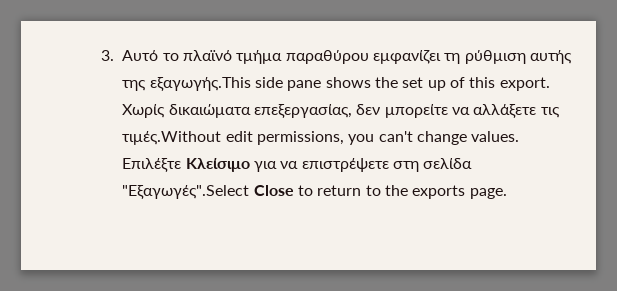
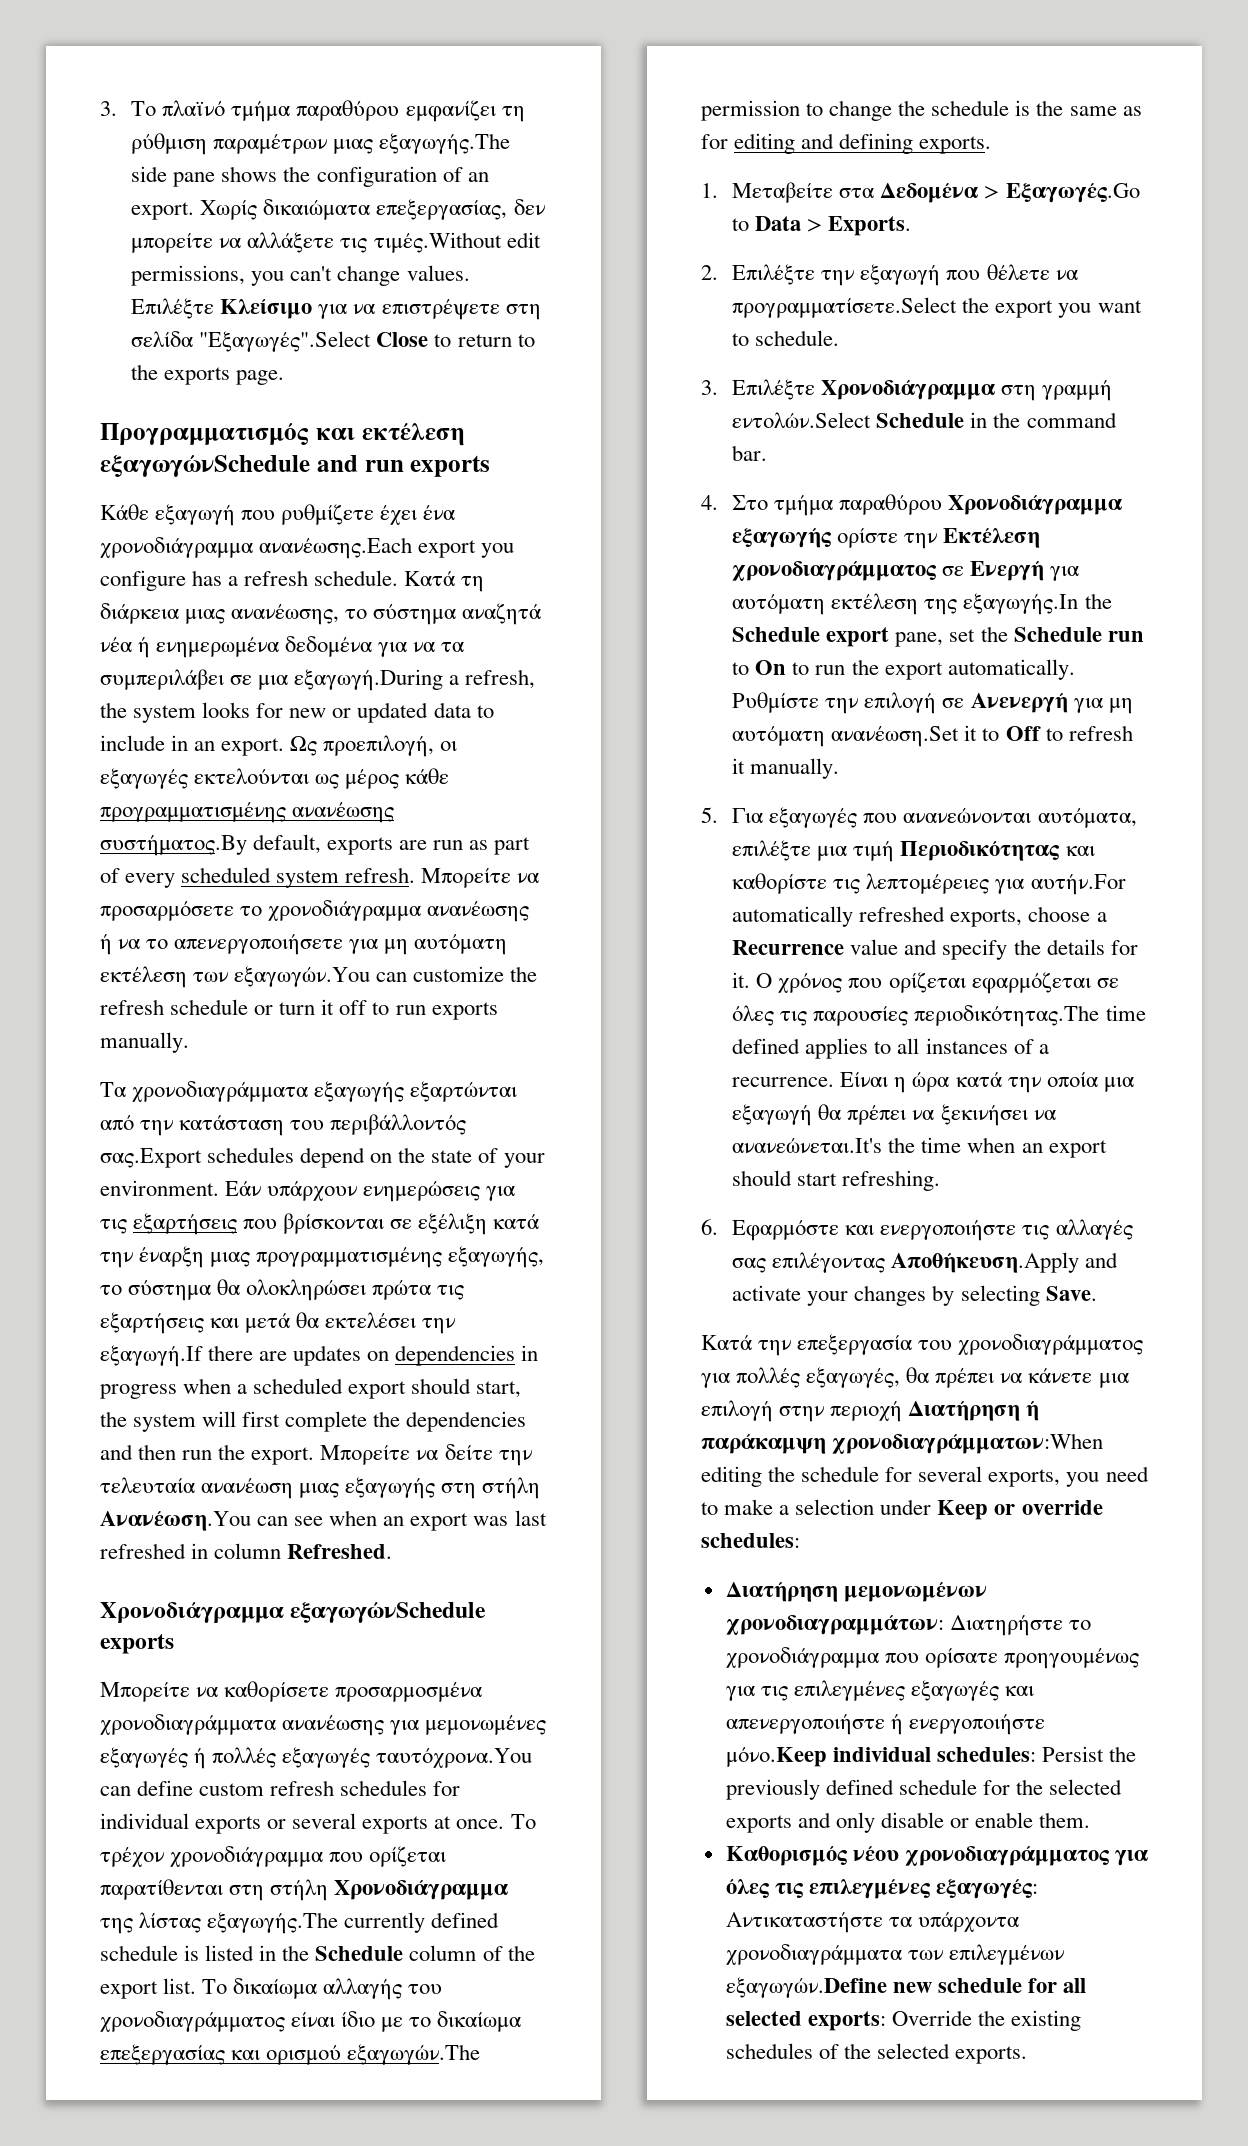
- 3. Αυτό το πλαϊνό τμήμα παραθύρου εμφανίζει τη ρύθμιση αυτής της εξαγωγής.This side pane shows the set up of this export.
+ 3. Το πλαϊνό τμήμα παραθύρου εμφανίζει τη ρύθμιση παραμέτρων μιας εξαγωγής.The side pane shows the configuration of an export.
+ Προγραμματισμός και εκτέλεση εξαγωγώνSchedule and run exports
+ Κάθε εξαγωγή που ρυθμίζετε έχει ένα χρονοδιάγραμμα ανανέωσης.Each export you configure has a refresh schedule. Κατά τη διάρκεια μιας ανανέωσης, το σύστημα αναζητά νέα ή ενημερωμένα δεδομένα για να τα συμπεριλάβει σε μια εξαγωγή.During a refresh, the system looks for new or updated data to include in an export. Ως προεπιλογή, οι εξαγωγές εκτελούνται ως μέρος κάθε προγραμματισμένης ανανέωσης συστήματος.By default, exports are run as part of every scheduled system refresh. Μπορείτε να προσαρμόσετε το χρονοδιάγραμμα ανανέωσης ή να το απενεργοποιήσετε για μη αυτόματη εκτέλεση των εξαγωγών.You can customize the refresh schedule or turn it off to run exports manually.
+ Τα χρονοδιαγράμματα εξαγωγής εξαρτώνται από την κατάσταση του περιβάλλοντός σας.Export schedules depend on the state of your environment. Εάν υπάρχουν ενημερώσεις για τις εξαρτήσεις που βρίσκονται σε εξέλιξη κατά την έναρξη μιας προγραμματισμένης εξαγωγής, το σύστημα θα ολοκληρώσει πρώτα τις εξαρτήσεις και μετά θα εκτελέσει την εξαγωγή.If there are updates on dependencies in progress when a scheduled export should start, the system will first complete the dependencies and then run the export. Μπορείτε να δείτε την τελευταία ανανέωση μιας εξαγωγής στη στήλη Ανανέωση.You can see when an export was last refreshed in column Refreshed.
+ Χρονοδιάγραμμα εξαγωγώνSchedule exports
+ Μπορείτε να καθορίσετε προσαρμοσμένα χρονοδιαγράμματα ανανέωσης για μεμονωμένες εξαγωγές ή πολλές εξαγωγές ταυτόχρονα.You can define custom refresh schedules for individual exports or several exports at once. Το τρέχον χρονοδιάγραμμα που ορίζεται παρατίθενται στη στήλη Χρονοδιάγραμμα της λίστας εξαγωγής.The currently defined schedule is listed in the Schedule column of the export list. Το δικαίωμα αλλαγής του χρονοδιαγράμματος είναι ίδιο με το δικαίωμα επεξεργασίας και ορισμού εξαγωγών.The permission to change the schedule is the same as for editing and defining exports.
+ 1. Μεταβείτε στα Δεδομένα > Εξαγωγές.Go to Data > Exports.
+ 2. Επιλέξτε την εξαγωγή που θέλετε να προγραμματίσετε.Select the export you want to schedule.
+ 3. Επιλέξτε Χρονοδιάγραμμα στη γραμμή εντολών.Select Schedule in the command bar.
+ 4. Στο τμήμα παραθύρου Χρονοδιάγραμμα εξαγωγής ορίστε την Εκτέλεση χρονοδιαγράμματος σε Ενεργή για αυτόματη εκτέλεση της εξαγωγής.In the Schedule export pane, set the Schedule run to On to run the export automatically. Ρυθμίστε την επιλογή σε Ανενεργή για μη αυτόματη ανανέωση.Set it to Off to refresh it manually.
+ 5. Για εξαγωγές που ανανεώνονται αυτόματα, επιλέξτε μια τιμή Περιοδικότητας και καθορίστε τις λεπτομέρειες για αυτήν.For automatically refreshed exports, choose a Recurrence value and specify the details for it. Ο χρόνος που ορίζεται εφαρμόζεται σε όλες τις παρουσίες περιοδικότητας.The time defined applies to all instances of a recurrence. Είναι η ώρα κατά την οποία μια εξαγωγή θα πρέπει να ξεκινήσει να ανανεώνεται.It's the time when an export should start refreshing.
+ 6. Εφαρμόστε και ενεργοποιήστε τις αλλαγές σας επιλέγοντας Αποθήκευση.Apply and activate your changes by selecting Save.
+ Κατά την επεξεργασία του χρονοδιαγράμματος για πολλές εξαγωγές, θα πρέπει να κάνετε μια επιλογή στην περιοχή Διατήρηση ή παράκαμψη χρονοδιαγράμματων:When editing the schedule for several exports, you need to make a selection under Keep or override schedules:
+ Διατήρηση μεμονωμένων χρονοδιαγραμμάτων: Διατηρήστε το χρονοδιάγραμμα που ορίσατε προηγουμένως για τις επιλεγμένες εξαγωγές και απενεργοποιήστε ή ενεργοποιήστε μόνο.Keep individual schedules: Persist the previously defined schedule for the selected exports and only disable or enable them.
+ Καθορισμός νέου χρονοδιαγράμματος για όλες τις επιλεγμένες εξαγωγές: Αντικαταστήστε τα υπάρχοντα χρονοδιαγράμματα των επιλεγμένων εξαγωγών.Define new schedule for all selected exports: Override the existing schedules of the selected exports.

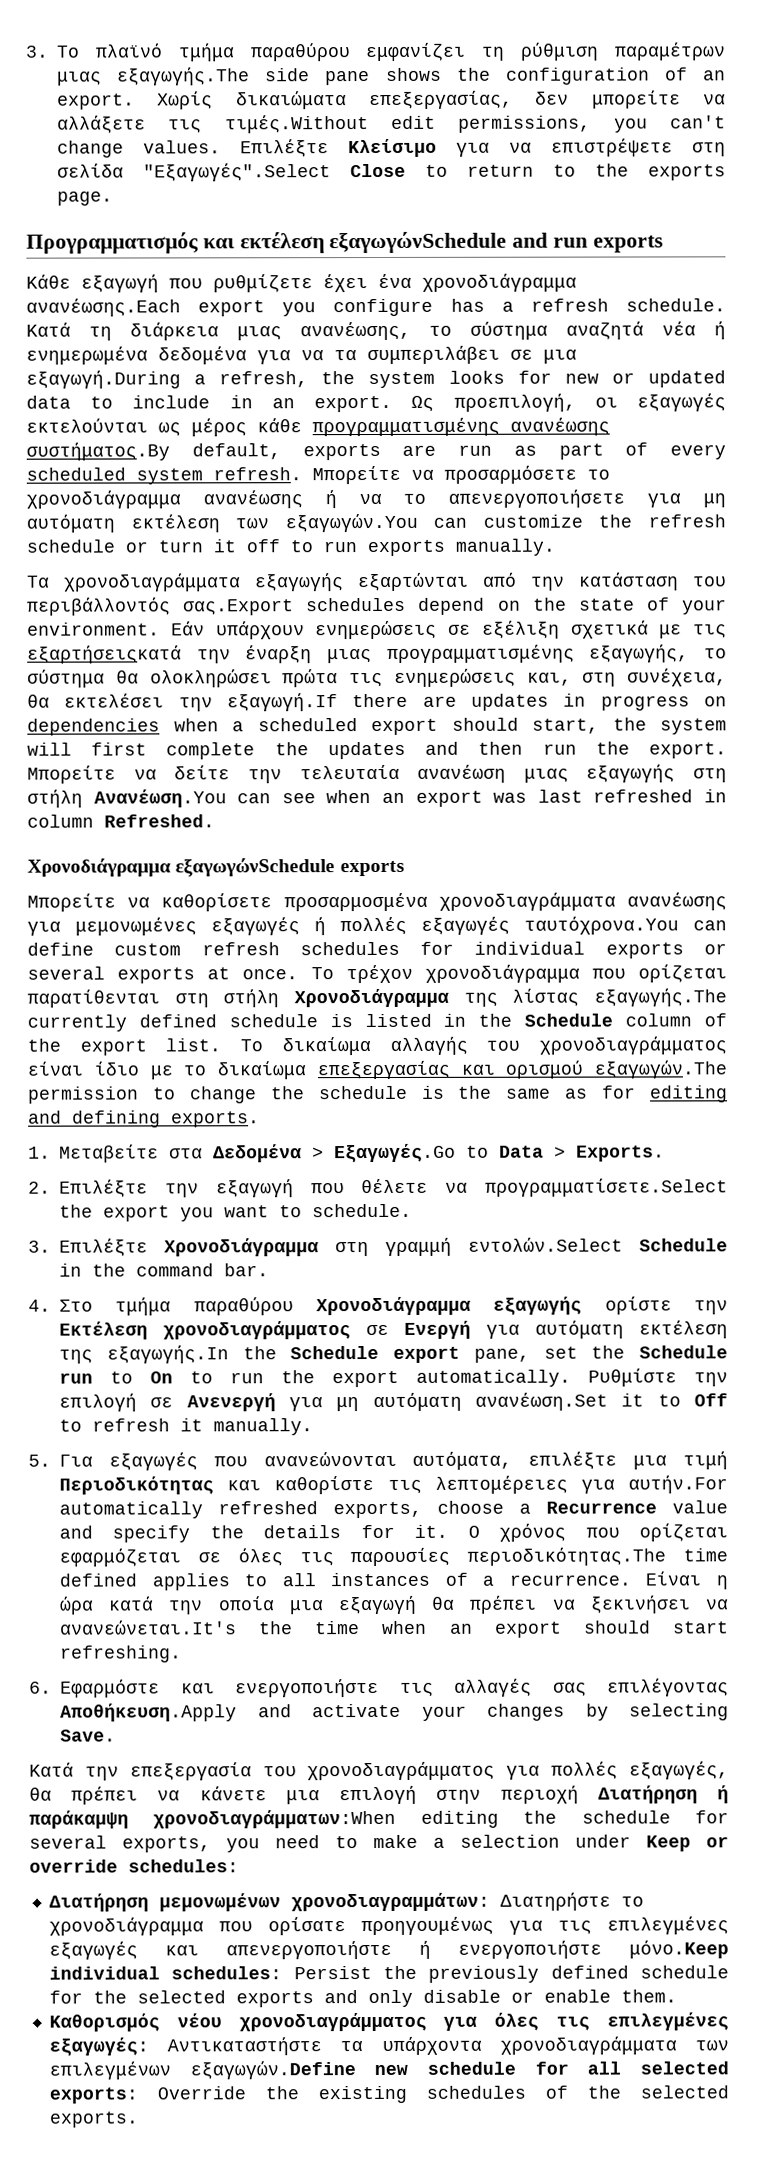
- Εάν υπάρχουν ενημερώσεις για τις εξαρτήσεις που βρίσκονται σε εξέλιξη κατά την έναρξη μιας προγραμματισμένης εξαγωγής, το σύστημα θα ολοκληρώσει πρώτα τις εξαρτήσεις και μετά θα εκτελέσει την εξαγωγή.If there are updates on dependencies in progress when a scheduled export should start, the system will first complete the dependencies and then run the export.
+ Εάν υπάρχουν ενημερώσεις σε εξέλιξη σχετικά με τις εξαρτήσειςκατά την έναρξη μιας προγραμματισμένης εξαγωγής, το σύστημα θα ολοκληρώσει πρώτα τις ενημερώσεις και, στη συνέχεια, θα εκτελέσει την εξαγωγή.If there are updates in progress on dependencies when a scheduled export should start, the system will first complete the updates and then run the export.

